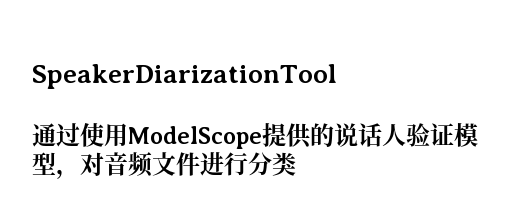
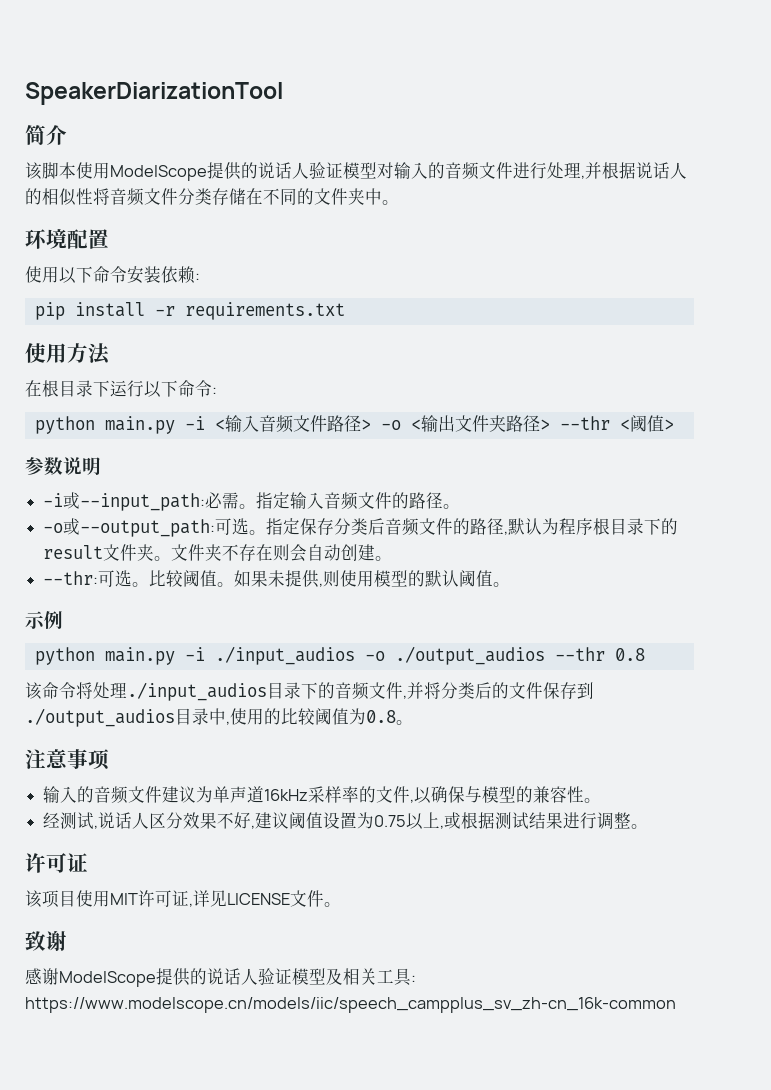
- 通过使用ModelScope提供的说话人验证模型，对音频文件进行分类
+ 简介
+ 该脚本使用ModelScope提供的说话人验证模型对输入的音频文件进行处理,并根据说话人的相似性将音频文件分类存储在不同的文件夹中。
+ 环境配置
+ 使用以下命令安装依赖:
+ pip install -r requirements.txt
+ 使用方法
+ 在根目录下运行以下命令:
+ python main.py -i <输入音频文件路径> -o <输出文件夹路径> --thr <阈值>
+ 参数说明
+ -i或--input_path:必需。指定输入音频文件的路径。
+ -o或--output_path:可选。指定保存分类后音频文件的路径,默认为程序根目录下的result文件夹。文件夹不存在则会自动创建。
+ --thr:可选。比较阈值。如果未提供,则使用模型的默认阈值。
+ 示例
+ python main.py -i ./input_audios -o ./output_audios --thr 0.8
+ 该命令将处理./input_audios目录下的音频文件,并将分类后的文件保存到./output_audios目录中,使用的比较阈值为0.8。
+ 注意事项
+ 输入的音频文件建议为单声道16kHz采样率的文件,以确保与模型的兼容性。
+ 经测试,说话人区分效果不好,建议阈值设置为0.75以上,或根据测试结果进行调整。
+ 许可证
+ 该项目使用MIT许可证,详见LICENSE文件。
+ 致谢
+ 感谢ModelScope提供的说话人验证模型及相关工具: https://www.modelscope.cn/models/iic/speech_campplus_sv_zh-cn_16k-common

